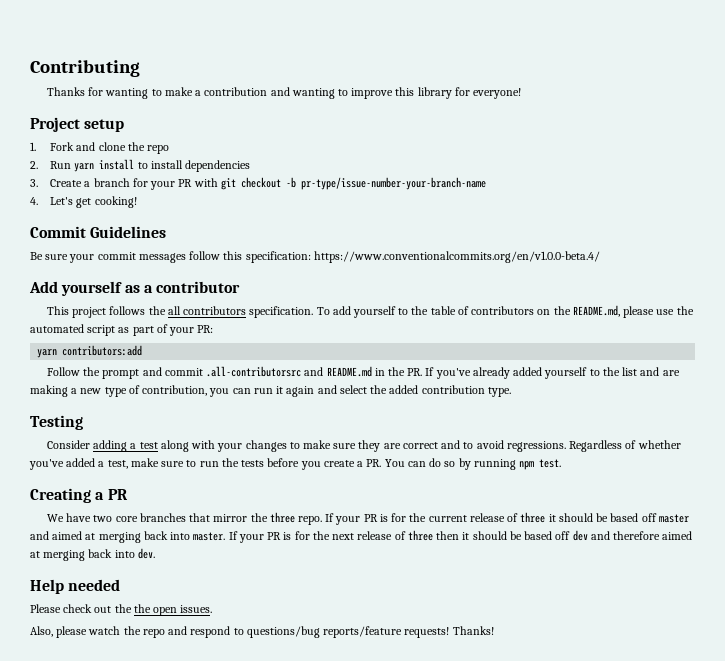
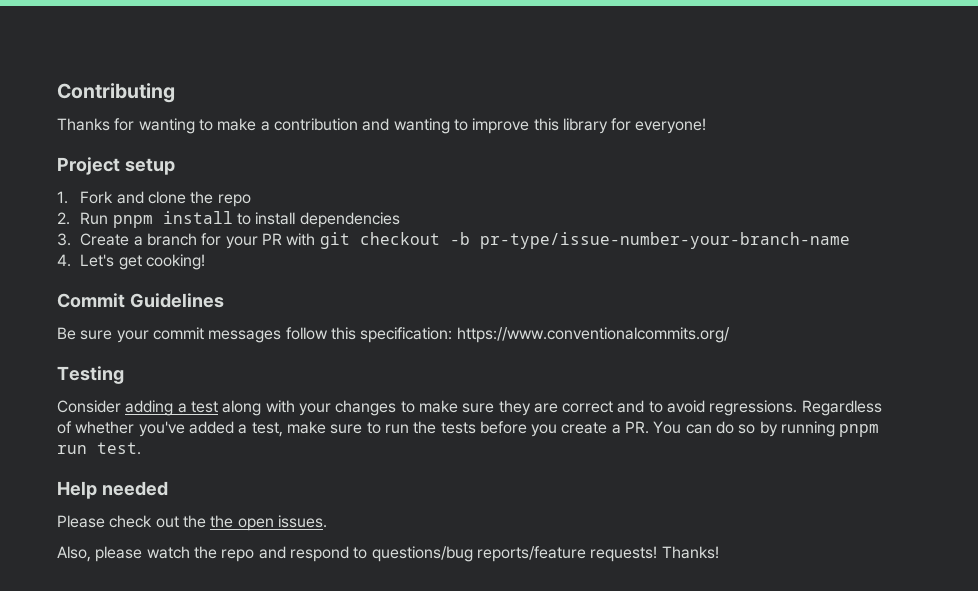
- 2. Run yarn install to install dependencies
+ 2. Run pnpm install to install dependencies
- Be sure your commit messages follow this specification: https://www.conventionalcommits.org/en/v1.0.0-beta.4/
- Add yourself as a contributor
- This project follows the all contributors specification. To add yourself to the table of contributors on the README.md, please use the automated script as part of your PR:
- yarn contributors:add
- Follow the prompt and commit .all-contributorsrc and README.md in the PR. If you've already added yourself to the list and are making a new type of contribution, you can run it again and select the added contribution type.
+ Be sure your commit messages follow this specification: https://www.conventionalcommits.org/
- Regardless of whether you've added a test, make sure to run the tests before you create a PR. You can do so by running npm test.
+ Regardless of whether you've added a test, make sure to run the tests before you create a PR. You can do so by running pnpm run test.
- Creating a PR
- We have two core branches that mirror the three repo. If your PR is for the current release of three it should be based off master and aimed at merging back into master. If your PR is for the next release of three then it should be based off dev and therefore aimed at merging back into dev.

